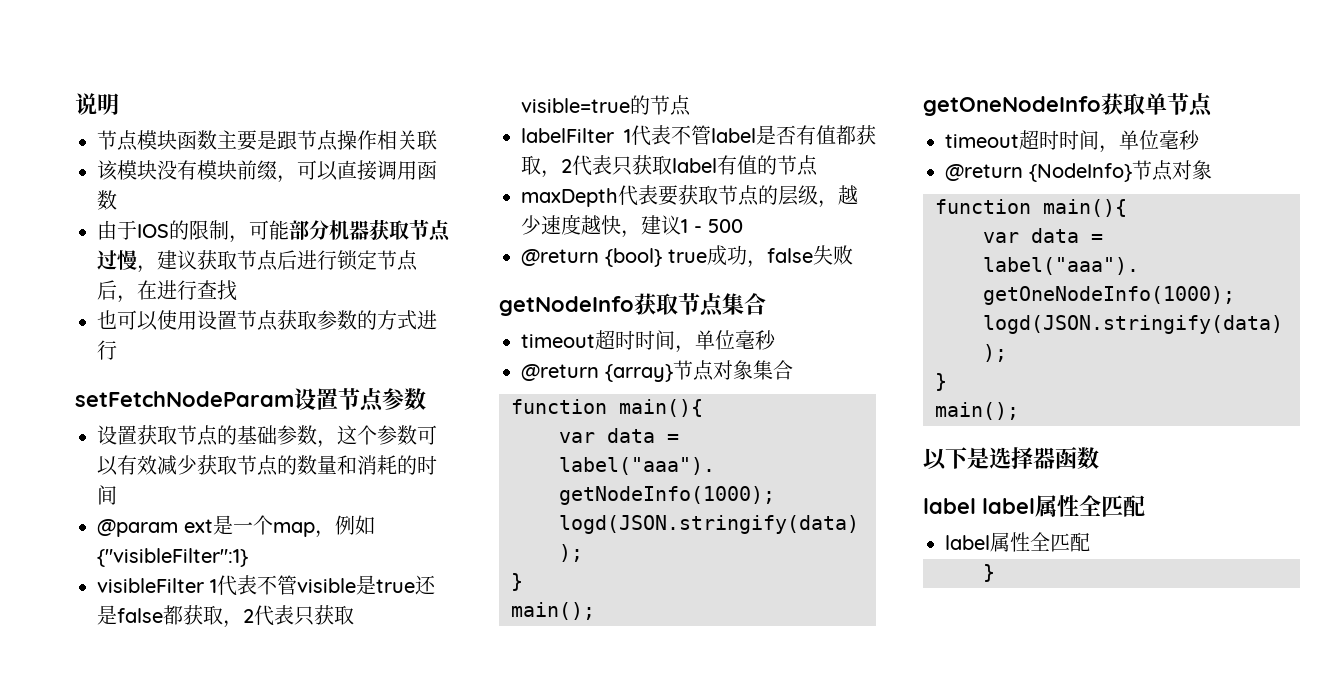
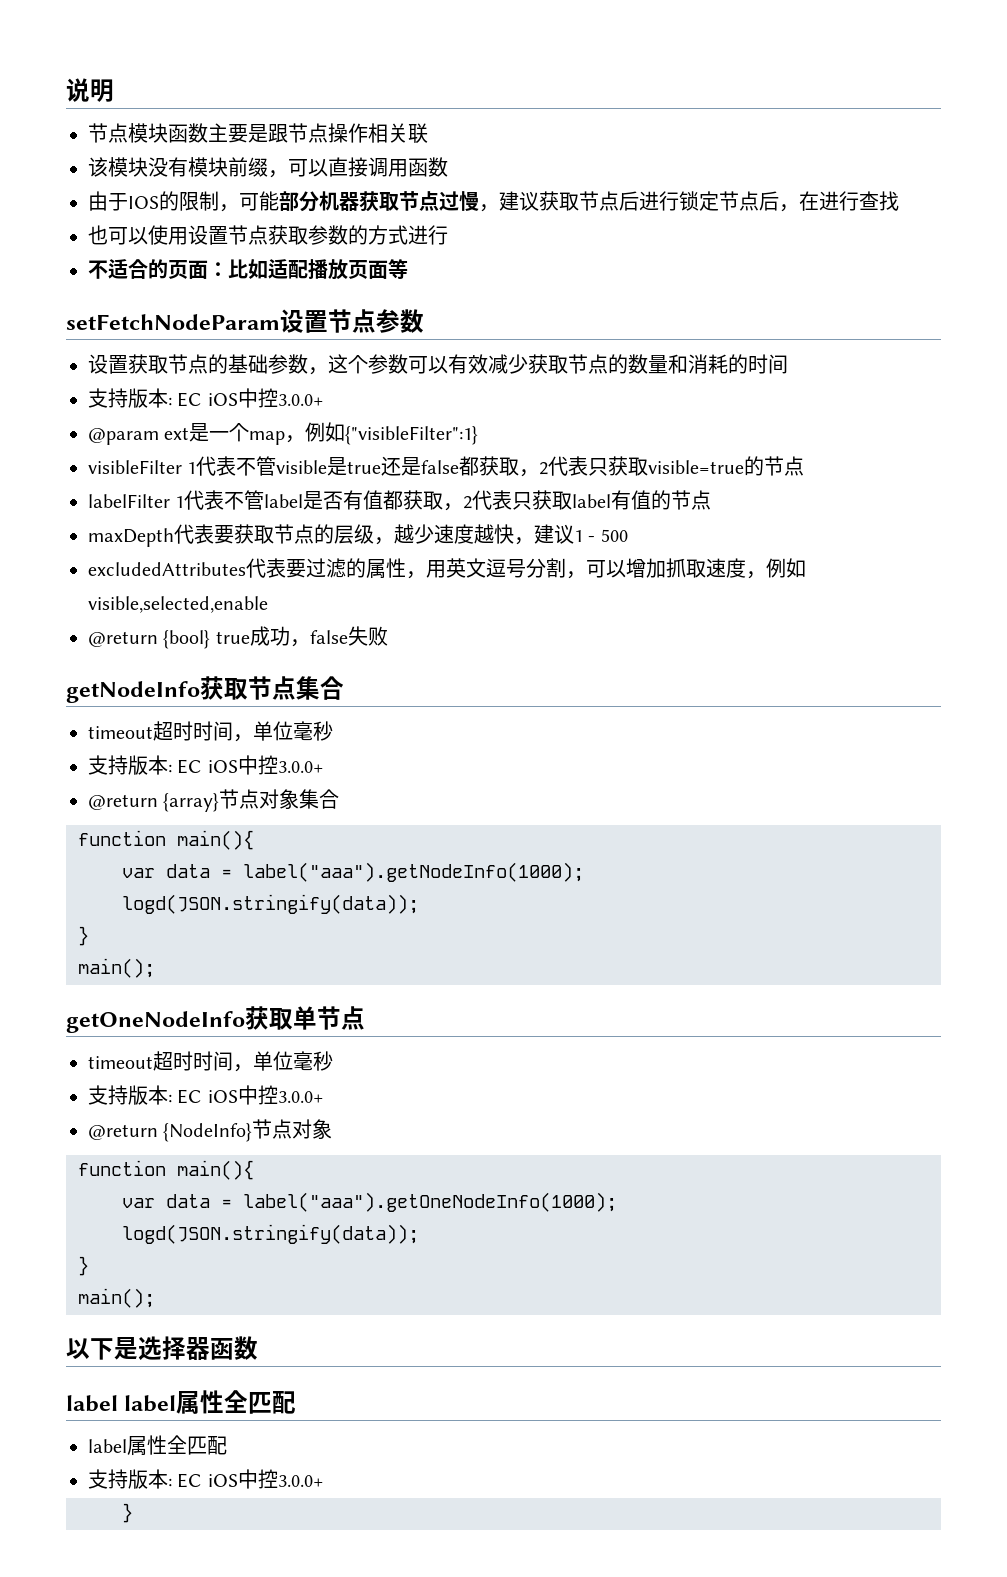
+ 不适合的页面：比如适配播放页面等
  设置获取节点的基础参数，这个参数可以有效减少获取节点的数量和消耗的时间
+ 支持版本: EC iOS中控3.0.0+
+ excludedAttributes代表要过滤的属性，用英文逗号分割，可以增加抓取速度，例如visible,selected,enable
  getNodeInfo获取节点集合
  timeout超时时间，单位毫秒
+ 支持版本: EC iOS中控3.0.0+
  getOneNodeInfo获取单节点
  timeout超时时间，单位毫秒
+ 支持版本: EC iOS中控3.0.0+
  label label属性全匹配
  label属性全匹配
+ 支持版本: EC iOS中控3.0.0+

